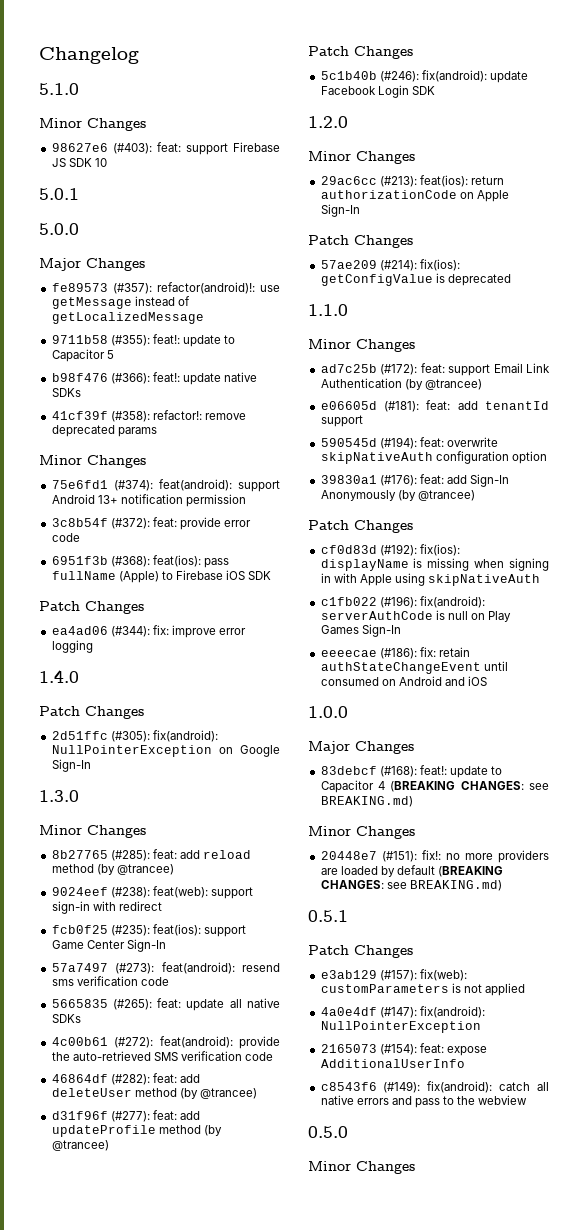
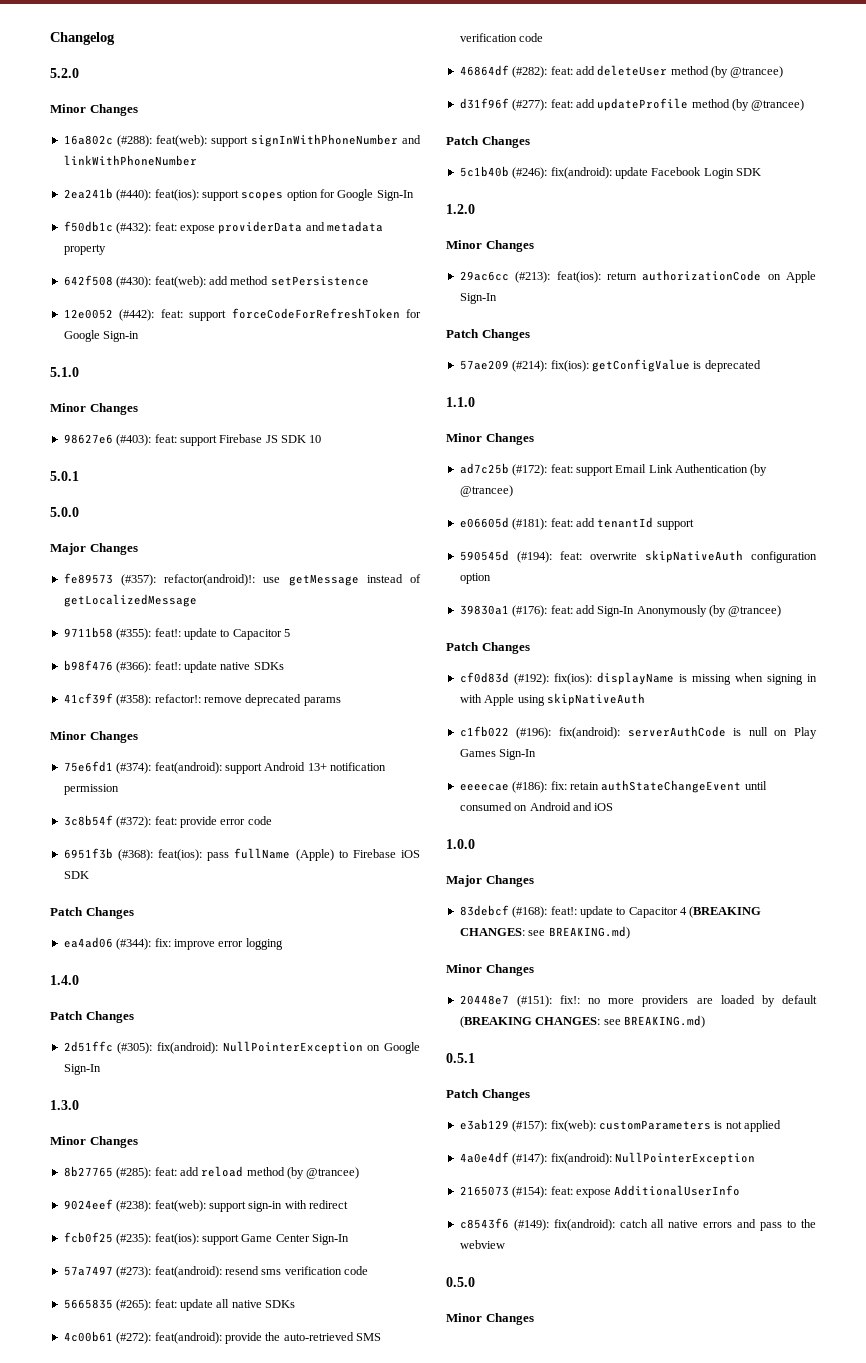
+ 5.2.0
+ Minor Changes
+ 16a802c (#288): feat(web): support signInWithPhoneNumber and linkWithPhoneNumber
+ 2ea241b (#440): feat(ios): support scopes option for Google Sign-In
+ f50db1c (#432): feat: expose providerData and metadata property
+ 642f508 (#430): feat(web): add method setPersistence
+ 12e0052 (#442): feat: support forceCodeForRefreshToken for Google Sign-in

